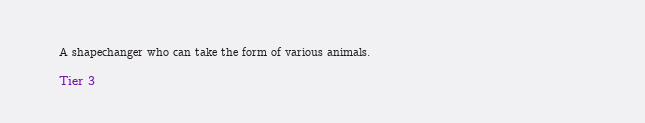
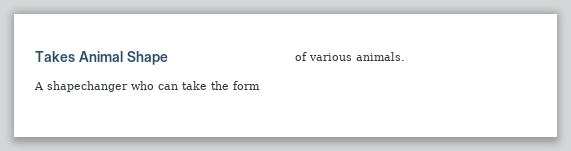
+ Takes Animal Shape
- Tier 3

